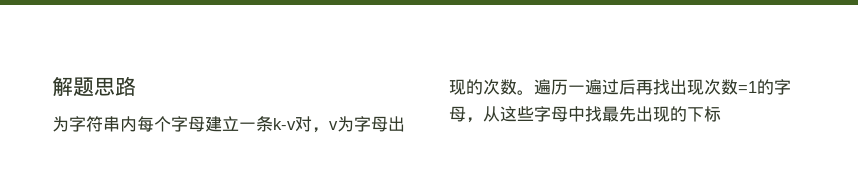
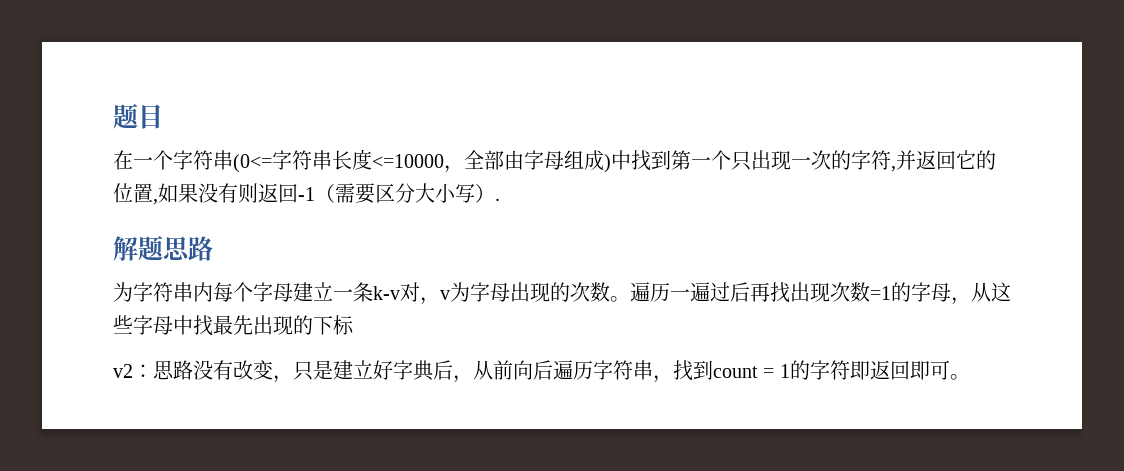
+ 题目
+ 在一个字符串(0<=字符串长度<=10000，全部由字母组成)中找到第一个只出现一次的字符,并返回它的位置,如果没有则返回-1（需要区分大小写）.
+ v2：思路没有改变，只是建立好字典后，从前向后遍历字符串，找到count = 1的字符即返回即可。

